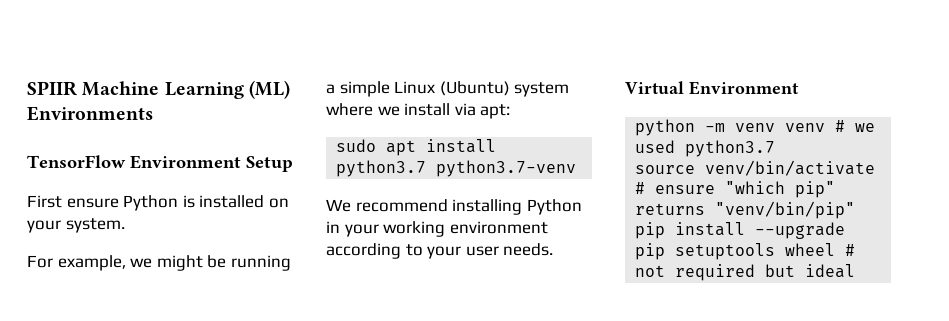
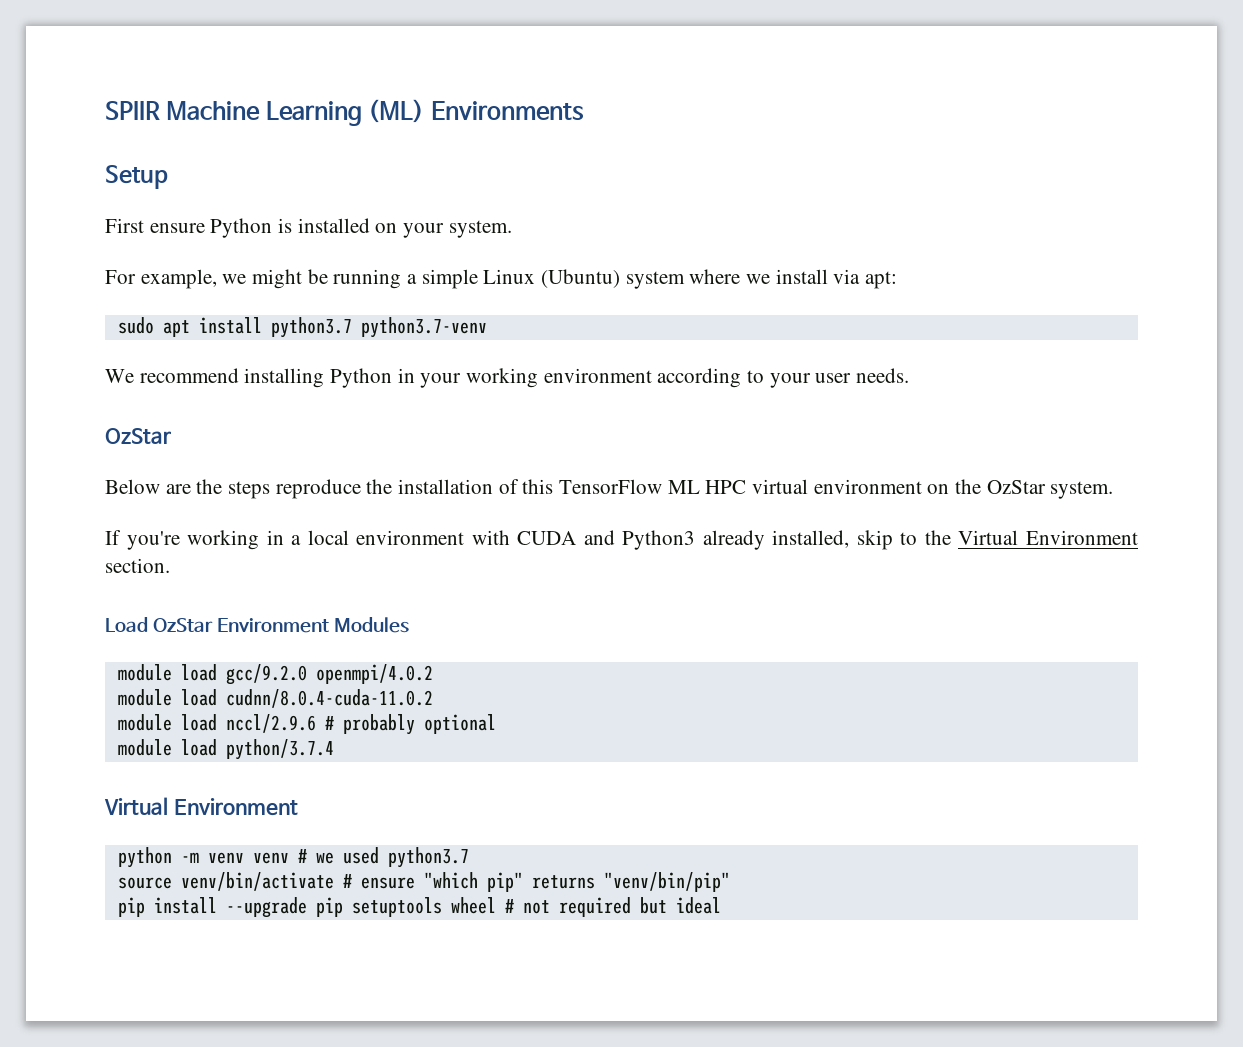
- TensorFlow Environment Setup
+ Setup
  We recommend installing Python in your working environment according to your user needs.
+ OzStar
+ Below are the steps reproduce the installation of this TensorFlow ML HPC virtual environment on the OzStar system.
+ If you're working in a local environment with CUDA and Python3 already installed, skip to the Virtual Environment section.
+ Load OzStar Environment Modules
+ module load gcc/9.2.0 openmpi/4.0.2
+ module load cudnn/8.0.4-cuda-11.0.2
+ module load nccl/2.9.6 # probably optional
+ module load python/3.7.4

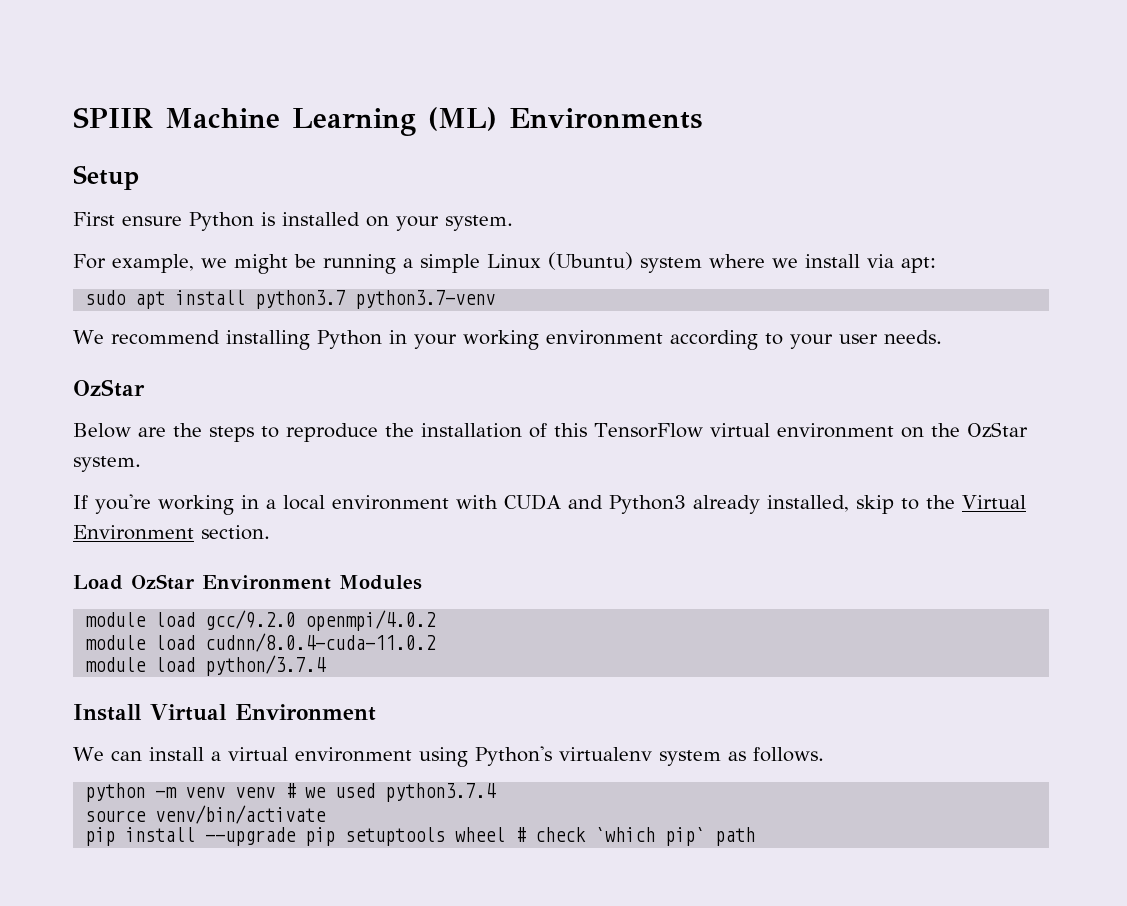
- Below are the steps reproduce the installation of this TensorFlow ML HPC virtual environment on the OzStar system.
+ Below are the steps to reproduce the installation of this TensorFlow virtual environment on the OzStar system.
- module load nccl/2.9.6 # probably optional
  module load python/3.7.4
- Virtual Environment
+ Install Virtual Environment
+ We can install a virtual environment using Python's virtualenv system as follows.
- python -m venv venv # we used python3.7
+ python -m venv venv # we used python3.7.4
- source venv/bin/activate # ensure "which pip" returns "venv/bin/pip"
+ source venv/bin/activate
- pip install --upgrade pip setuptools wheel # not required but ideal
+ pip install --upgrade pip setuptools wheel # check `which pip` path

